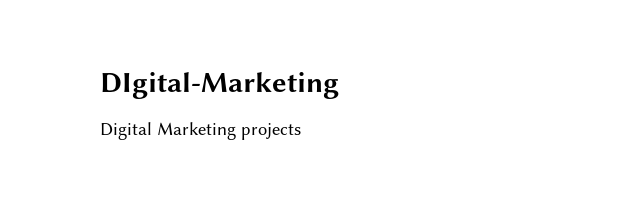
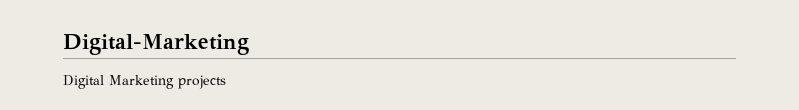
- DIgital-Marketing
+ Digital-Marketing

